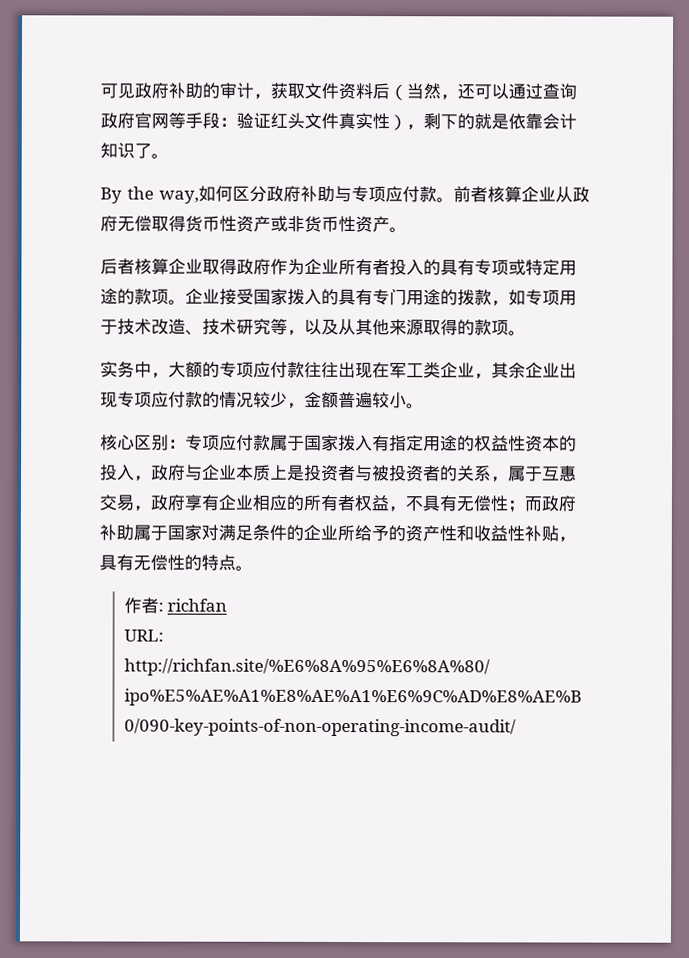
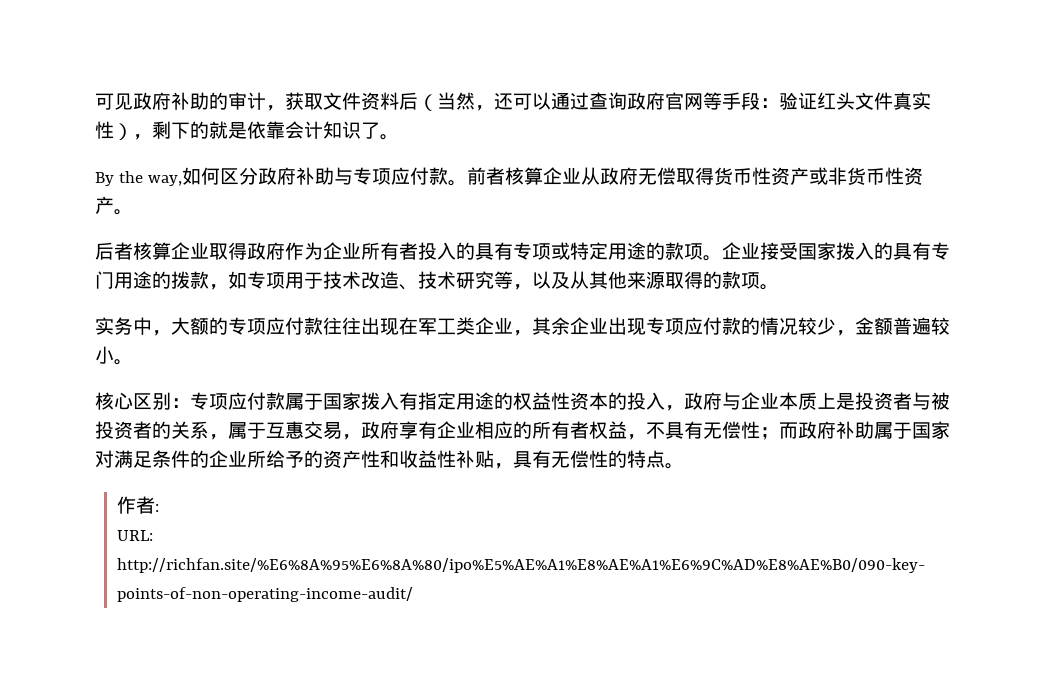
- 作者: richfan
+ 作者:

